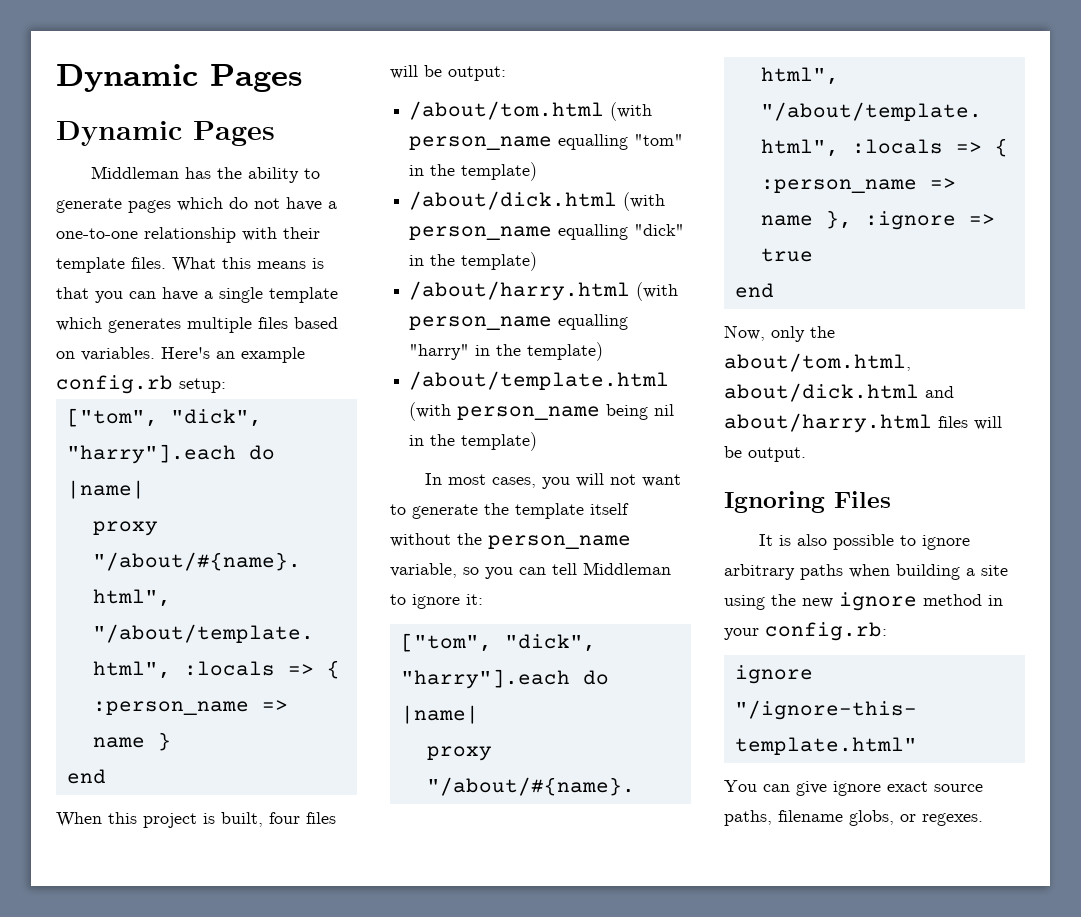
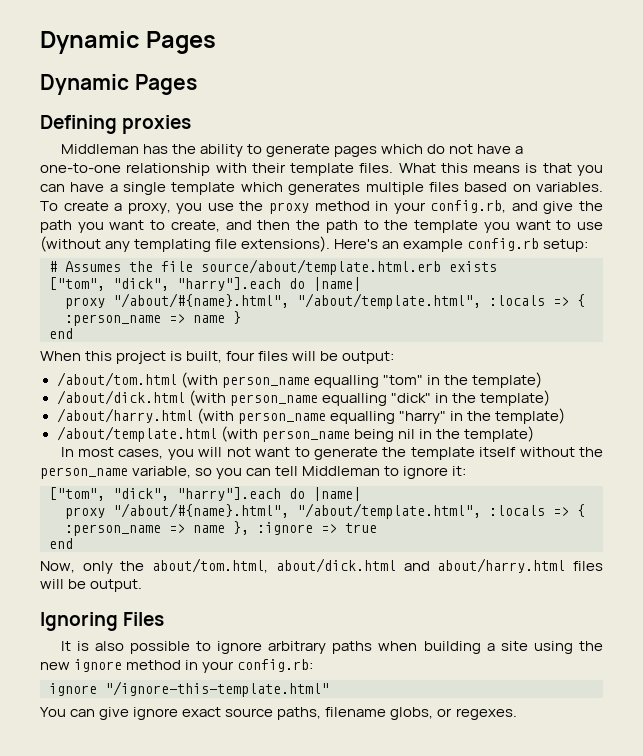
+ Defining proxies
+ To create a proxy, you use the proxy method in your config.rb, and give the path you want to create, and then the path to the template you want to use (without any templating file extensions).
+ # Assumes the file source/about/template.html.erb exists

